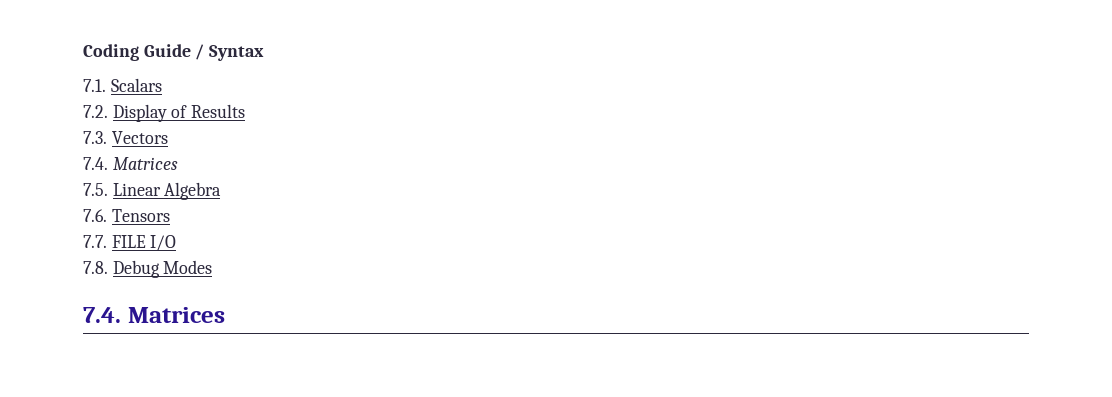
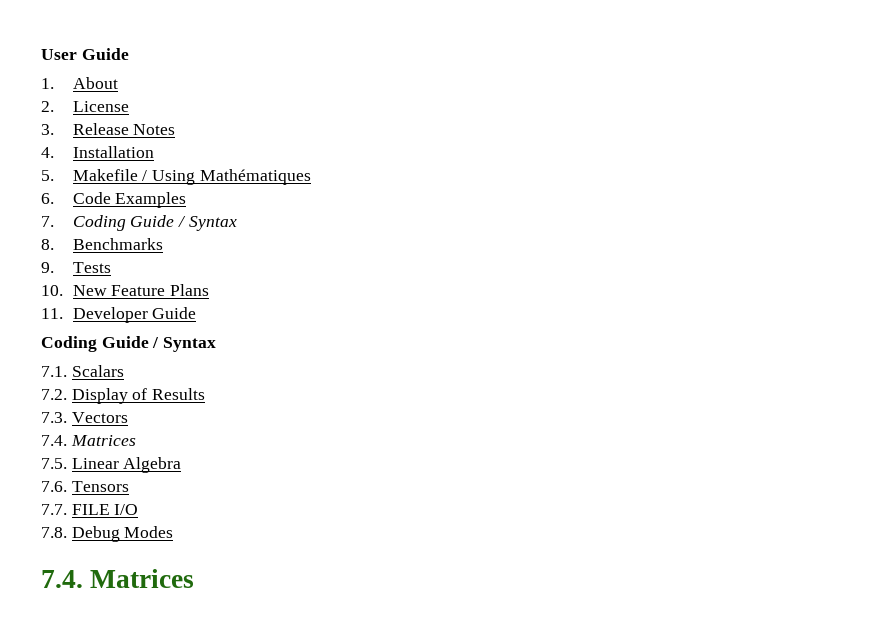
+ User Guide
+ 1. About
+ 2. License
+ 3. Release Notes
+ 4. Installation
+ 5. Makefile / Using Mathématiques
+ 6. Code Examples
+ 7. Coding Guide / Syntax
+ 8. Benchmarks
+ 9. Tests
+ 10. New Feature Plans
+ 11. Developer Guide

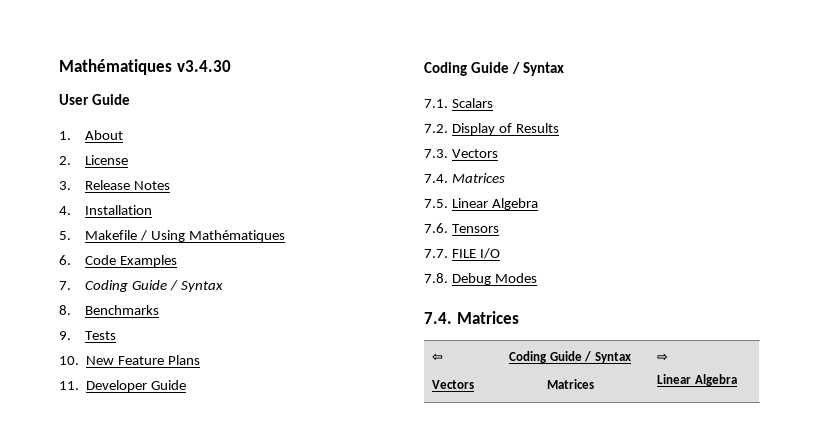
+ Mathématiques v3.4.30
+ ⇦
+ Vectors | Coding Guide / Syntax
+ Matrices | ⇨
+ Linear Algebra

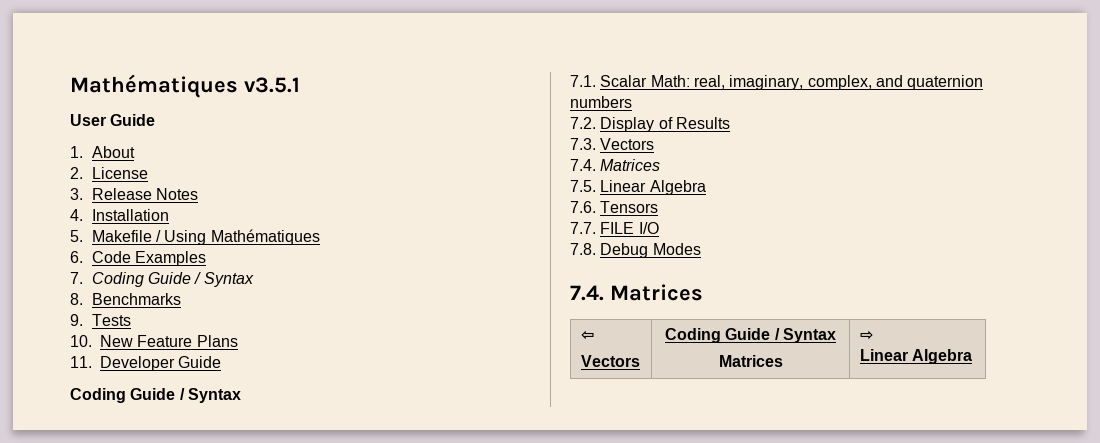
- Mathématiques v3.4.30
+ Mathématiques v3.5.1
- 7.1. Scalars
+ 7.1. Scalar Math: real, imaginary, complex, and quaternion numbers

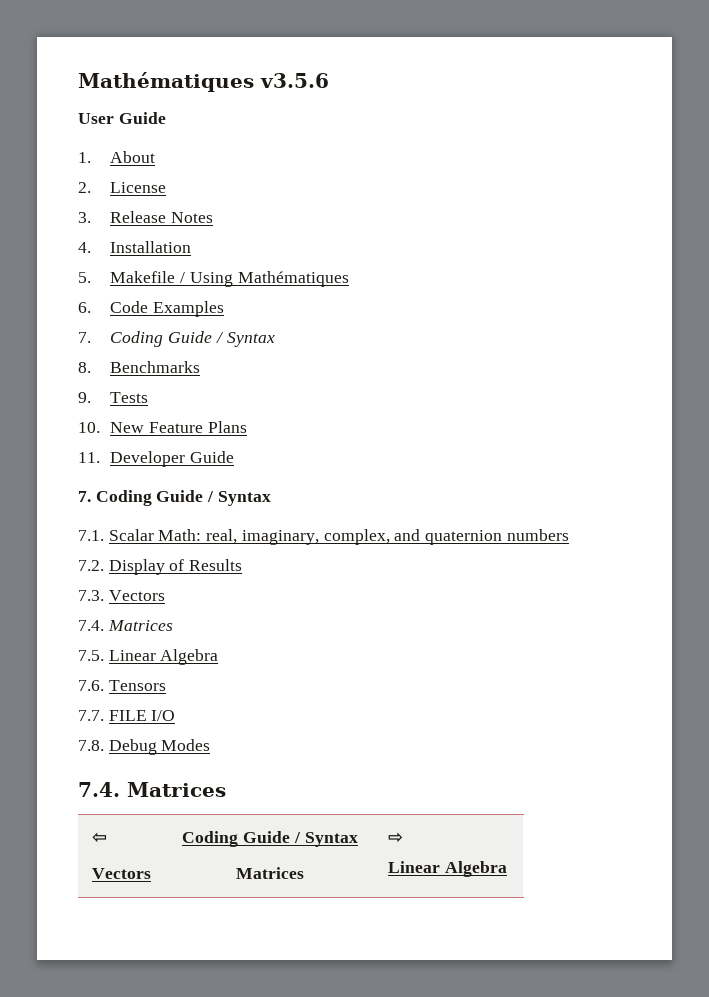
- Mathématiques v3.5.1
+ Mathématiques v3.5.6
  11. Developer Guide
- Coding Guide / Syntax
+ 7. Coding Guide / Syntax

